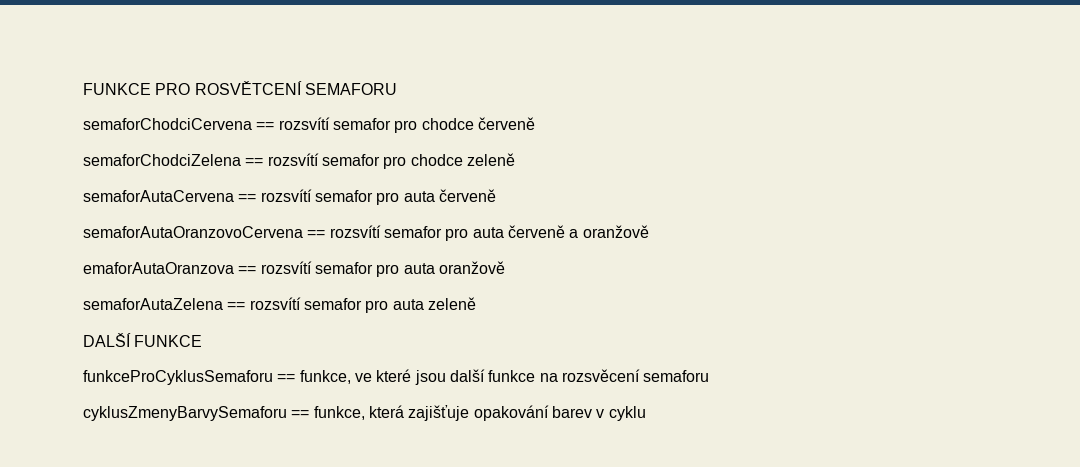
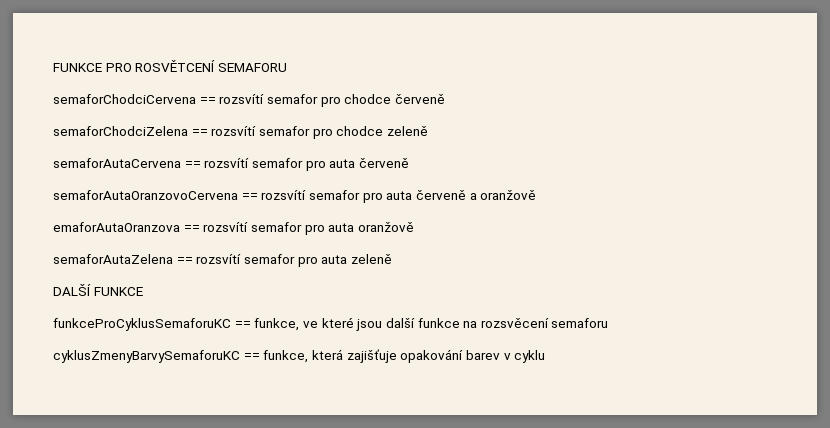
- funkceProCyklusSemaforu == funkce, ve které jsou další funkce na rozsvěcení semaforu
+ funkceProCyklusSemaforuKC == funkce, ve které jsou další funkce na rozsvěcení semaforu
- cyklusZmenyBarvySemaforu == funkce, která zajišťuje opakování barev v cyklu
+ cyklusZmenyBarvySemaforuKC == funkce, která zajišťuje opakování barev v cyklu

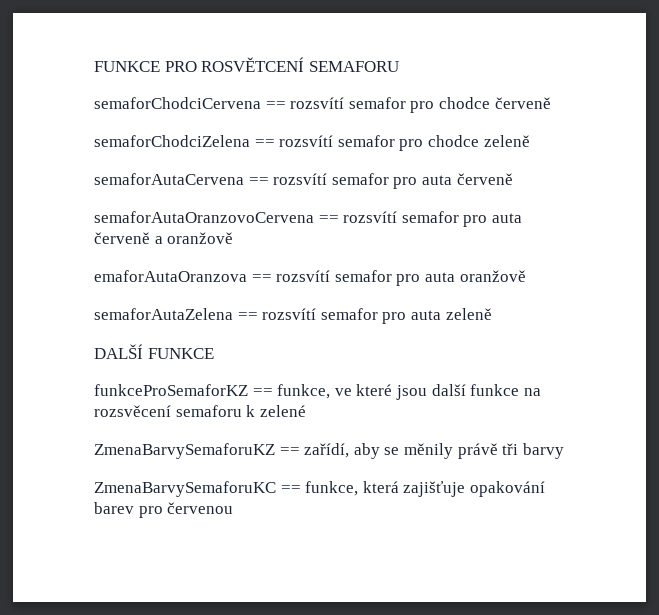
- funkceProCyklusSemaforuKC == funkce, ve které jsou další funkce na rozsvěcení semaforu
- cyklusZmenyBarvySemaforuKC == funkce, která zajišťuje opakování barev v cyklu
+ funkceProSemaforKZ == funkce, ve které jsou další funkce na rozsvěcení semaforu k zelené
+ ZmenaBarvySemaforuKZ == zařídí, aby se měnily právě tři barvy
+ ZmenaBarvySemaforuKC == funkce, která zajišťuje opakování barev pro červenou

